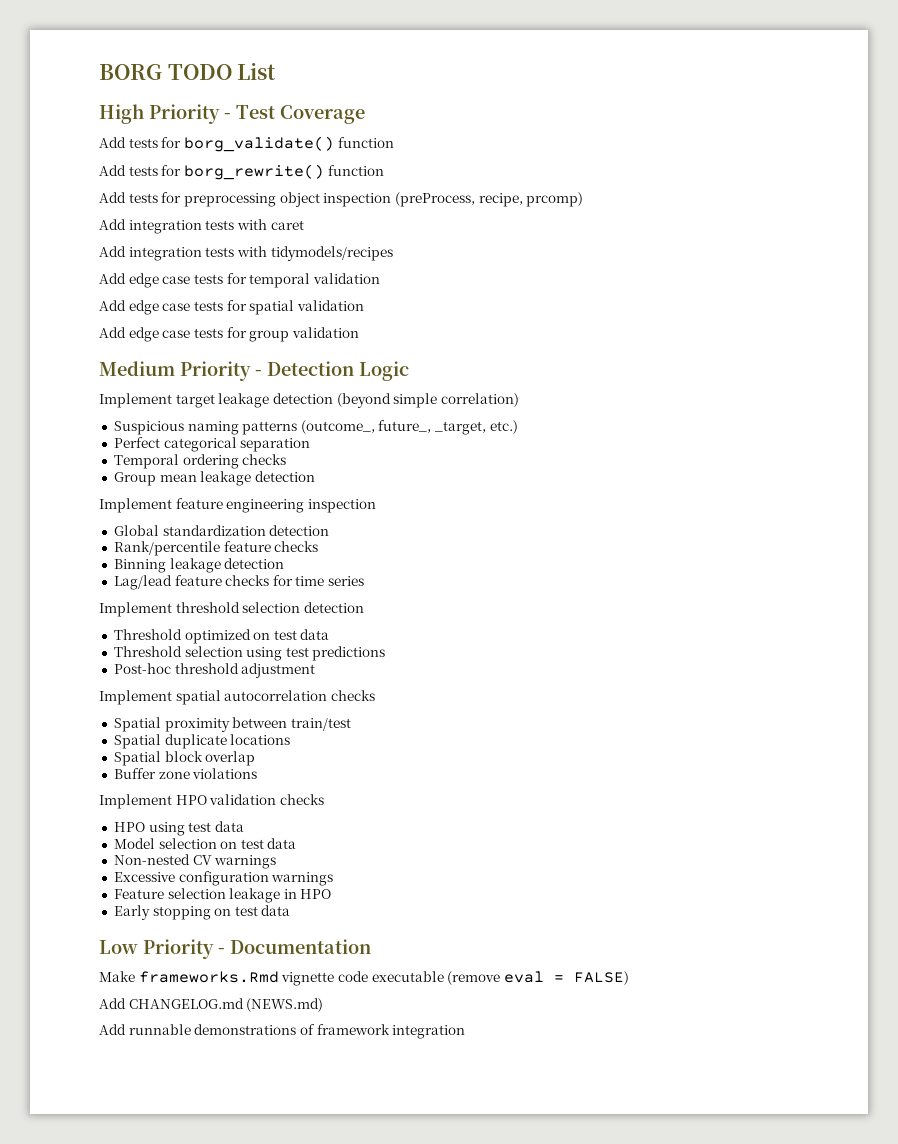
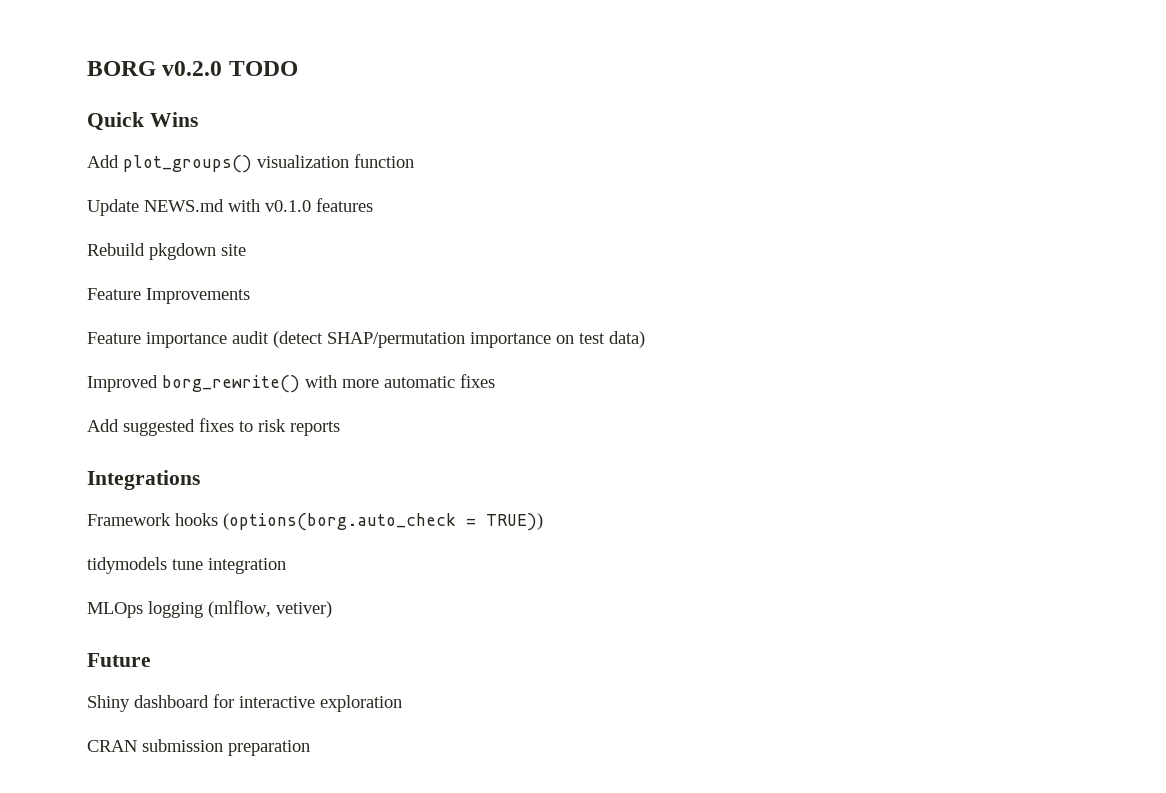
- BORG TODO List
- High Priority - Test Coverage
- Add tests for borg_validate() function
- Add tests for borg_rewrite() function
- Add tests for preprocessing object inspection (preProcess, recipe, prcomp)
- Add integration tests with caret
- Add integration tests with tidymodels/recipes
- Add edge case tests for temporal validation
- Add edge case tests for spatial validation
- Add edge case tests for group validation
- Medium Priority - Detection Logic
- Implement target leakage detection (beyond simple correlation)
- Suspicious naming patterns (outcome_, future_, _target, etc.)
- Perfect categorical separation
- Temporal ordering checks
- Group mean leakage detection
- Implement feature engineering inspection
- Global standardization detection
- Rank/percentile feature checks
- Binning leakage detection
- Lag/lead feature checks for time series
- Implement threshold selection detection
- Threshold optimized on test data
- Threshold selection using test predictions
- Post-hoc threshold adjustment
- Implement spatial autocorrelation checks
- Spatial proximity between train/test
- Spatial duplicate locations
- Spatial block overlap
- Buffer zone violations
- Implement HPO validation checks
- HPO using test data
- Model selection on test data
- Non-nested CV warnings
- Excessive configuration warnings
- Feature selection leakage in HPO
- Early stopping on test data
- Low Priority - Documentation
- Make frameworks.Rmd vignette code executable (remove eval = FALSE)
- Add CHANGELOG.md (NEWS.md)
- Add runnable demonstrations of framework integration
+ BORG v0.2.0 TODO
+ Quick Wins
+ Add plot_groups() visualization function
+ Update NEWS.md with v0.1.0 features
+ Rebuild pkgdown site
+ Feature Improvements
+ Feature importance audit (detect SHAP/permutation importance on test data)
+ Improved borg_rewrite() with more automatic fixes
+ Add suggested fixes to risk reports
+ Integrations
+ Framework hooks (options(borg.auto_check = TRUE))
+ tidymodels tune integration
+ MLOps logging (mlflow, vetiver)
+ Future
+ Shiny dashboard for interactive exploration
+ CRAN submission preparation

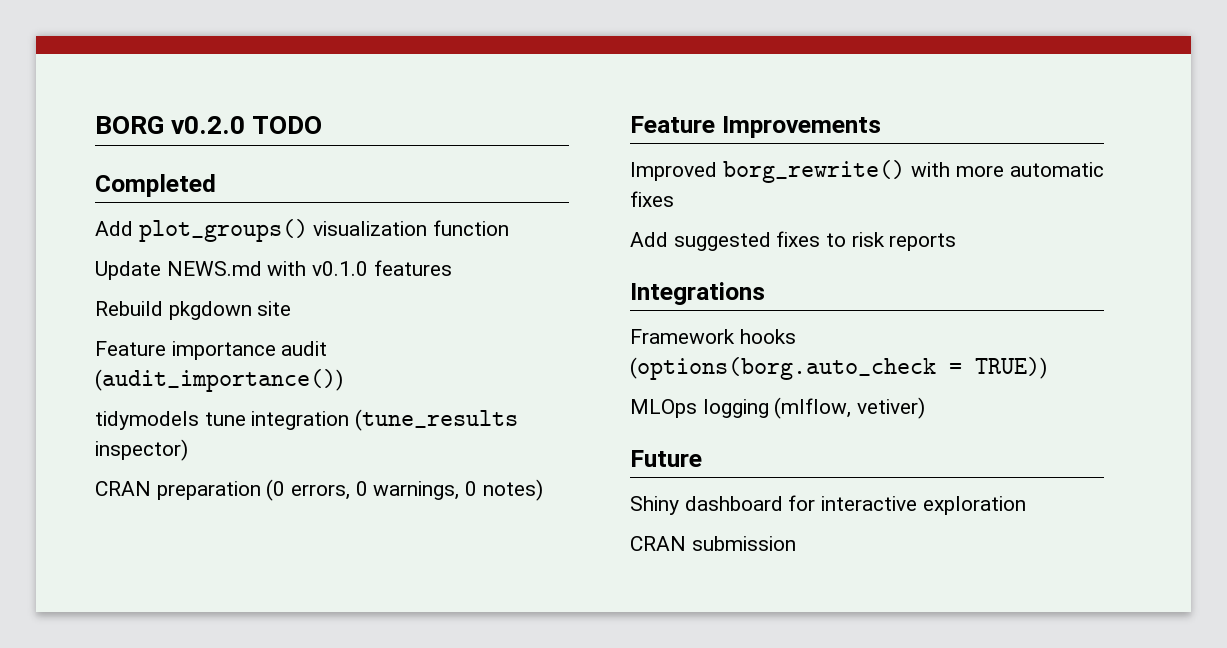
- Quick Wins
+ Completed
+ Feature importance audit (audit_importance())
+ tidymodels tune integration (tune_results inspector)
+ CRAN preparation (0 errors, 0 warnings, 0 notes)
  Feature Improvements
- Feature importance audit (detect SHAP/permutation importance on test data)
- tidymodels tune integration
- CRAN submission preparation
+ CRAN submission

